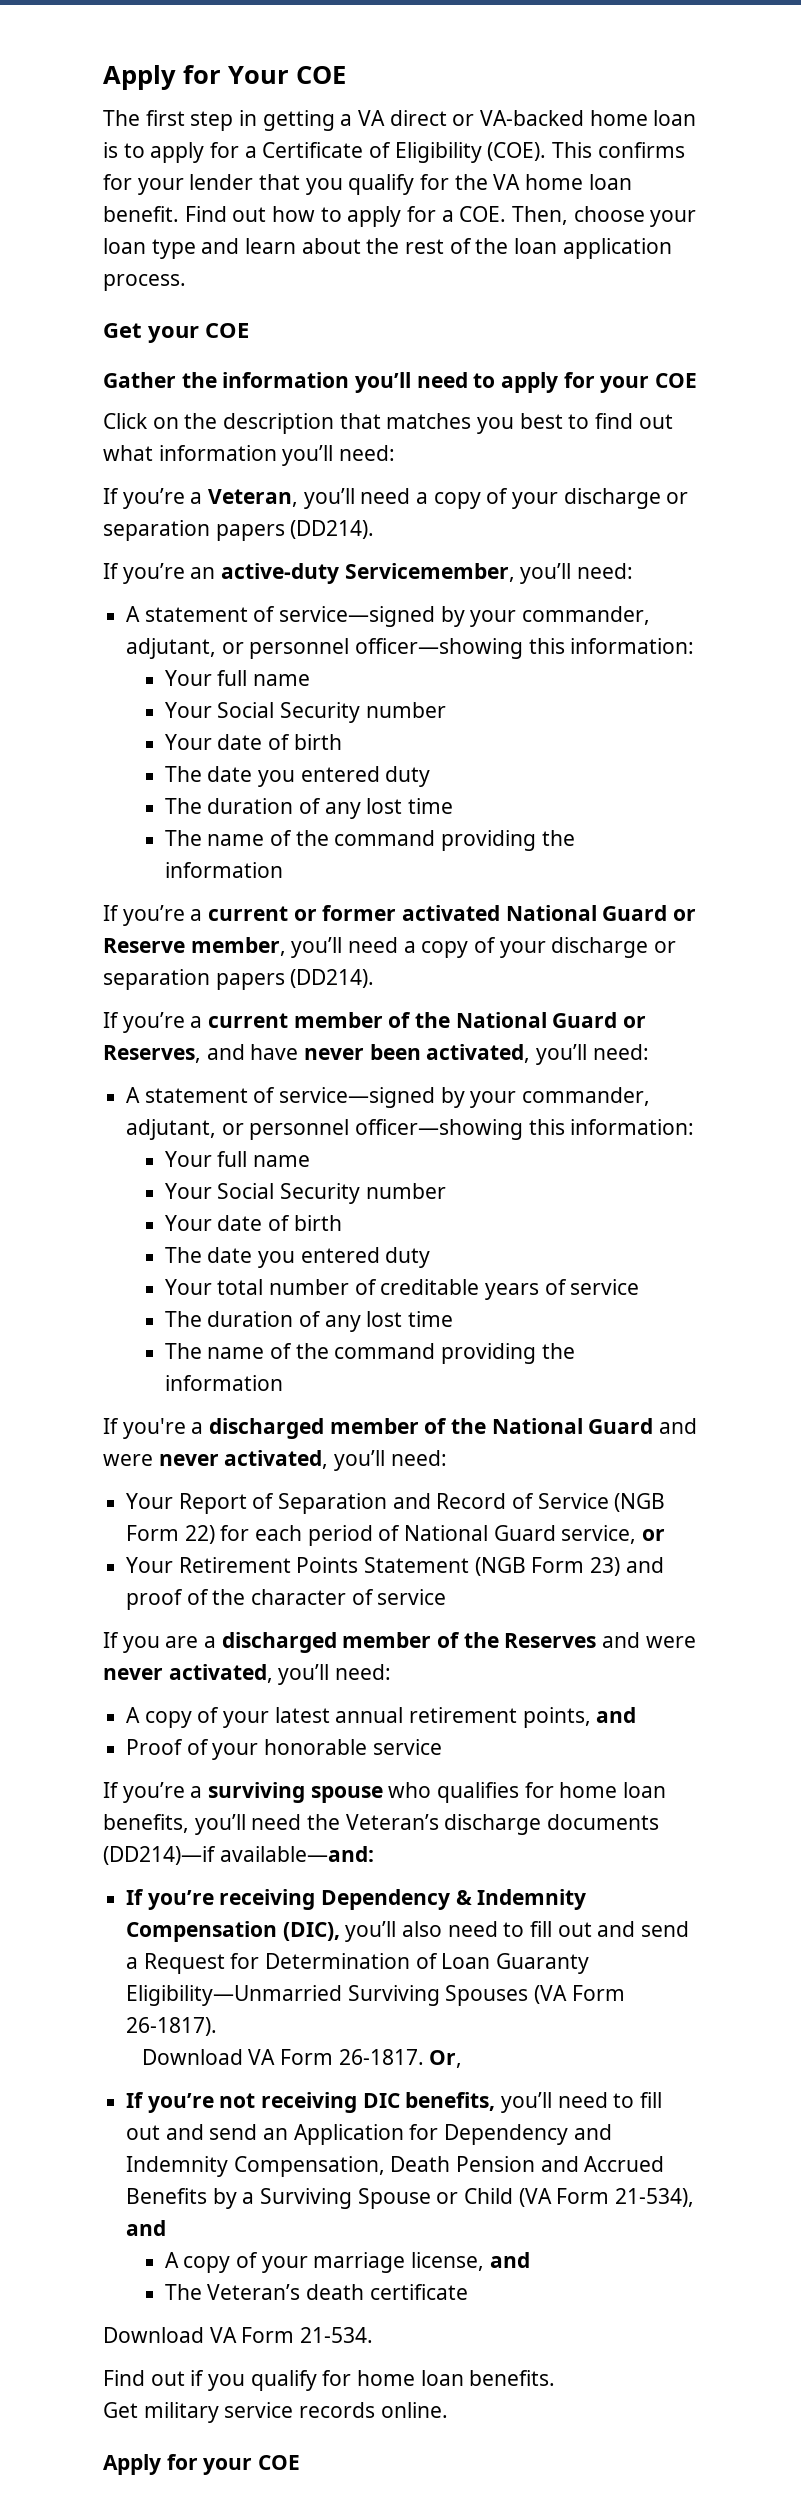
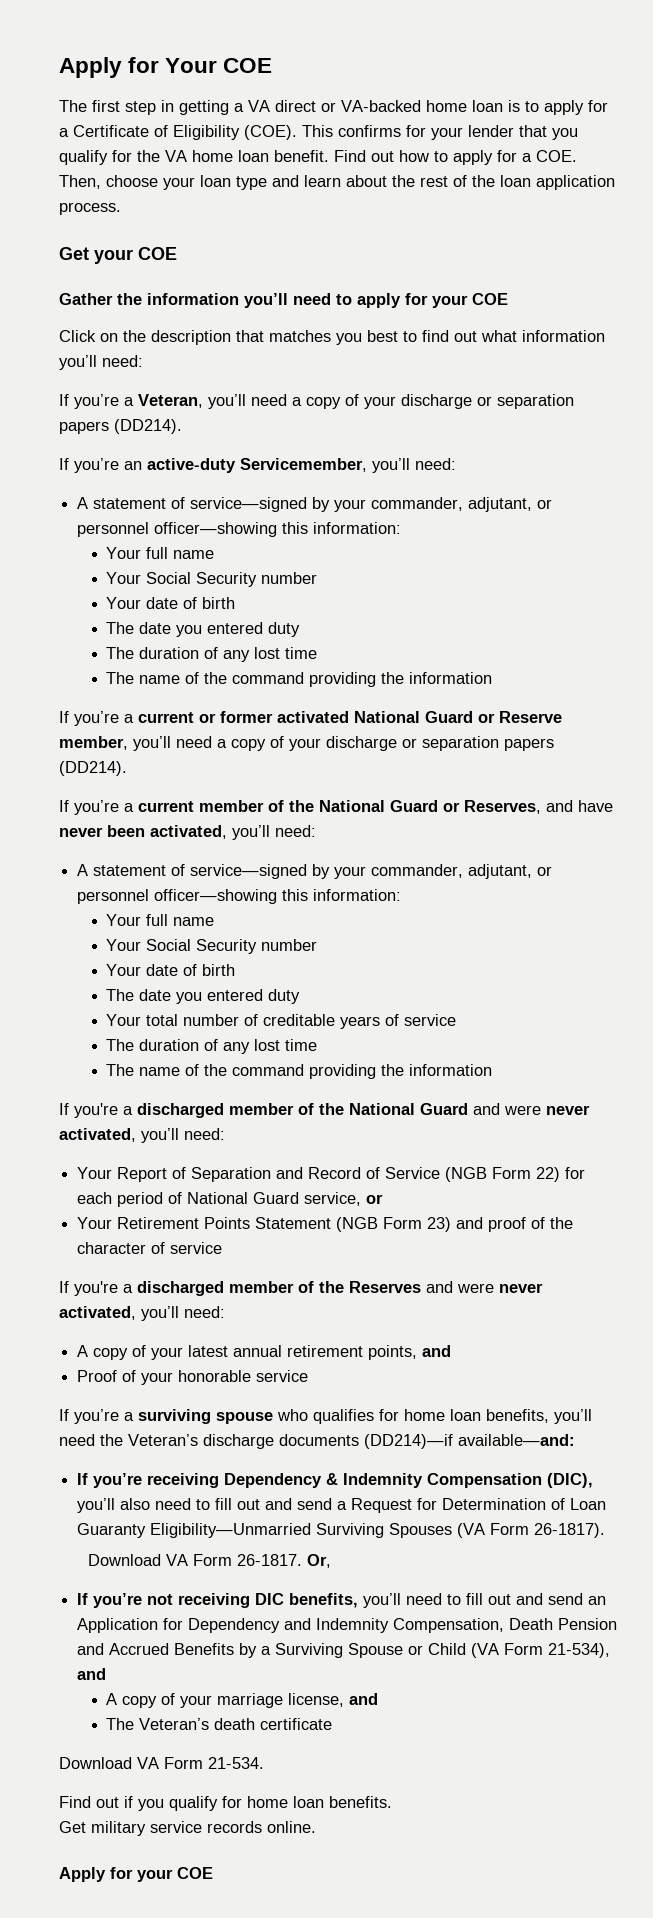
- If you are a discharged member of the Reserves and were never activated, you’ll need:
+ If you're a discharged member of the Reserves and were never activated, you’ll need:

